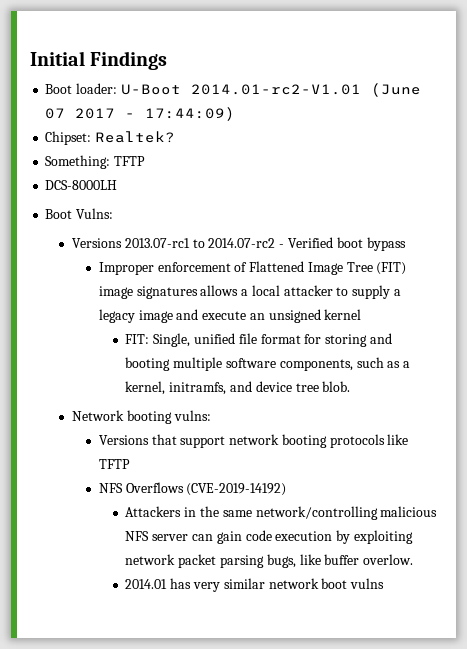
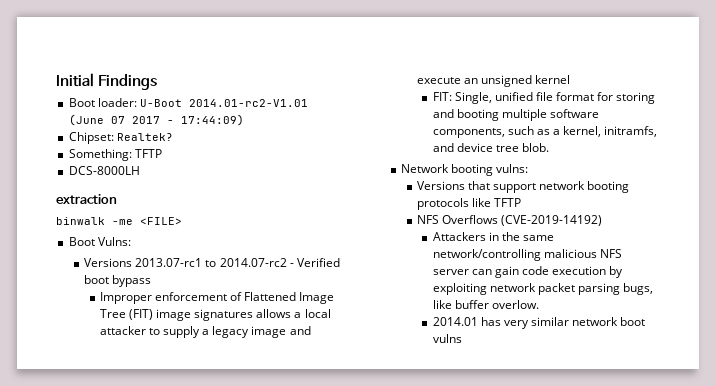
+ extraction
+ binwalk -me <FILE>

